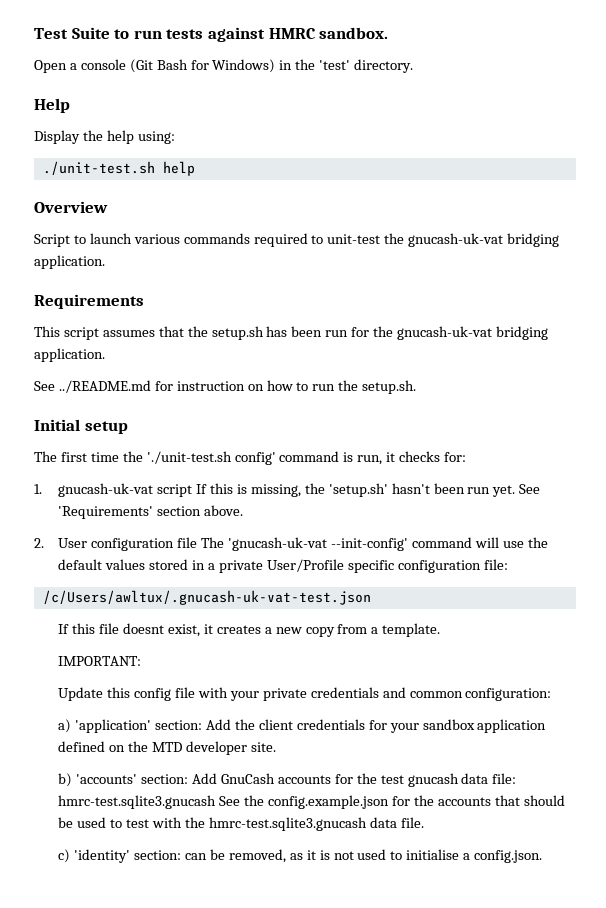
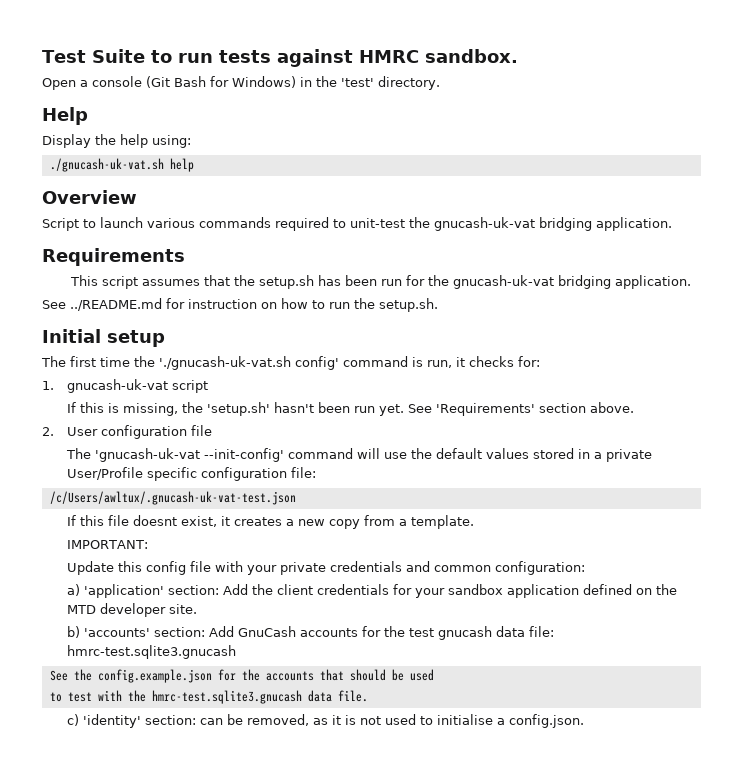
- ./unit-test.sh help
+ ./gnucash-uk-vat.sh help
- The first time the './unit-test.sh config' command is run, it checks for:
+ The first time the './gnucash-uk-vat.sh config' command is run, it checks for:
- 1. gnucash-uk-vat script If this is missing, the 'setup.sh' hasn't been run yet.
+ 1. gnucash-uk-vat script
+ If this is missing, the 'setup.sh' hasn't been run yet.
- 2. User configuration file The 'gnucash-uk-vat --init-config' command will use the default values stored in a private User/Profile specific configuration file:
+ 2. User configuration file
+ The 'gnucash-uk-vat --init-config' command will use the default values stored in a private User/Profile specific configuration file:
- b) 'accounts' section: Add GnuCash accounts for the test gnucash data file: hmrc-test.sqlite3.gnucash See the config.example.json for the accounts that should be used to test with the hmrc-test.sqlite3.gnucash data file.
+ b) 'accounts' section: Add GnuCash accounts for the test gnucash data file: hmrc-test.sqlite3.gnucash
+ See the config.example.json for the accounts that should be used
+ to test with the hmrc-test.sqlite3.gnucash data file.

